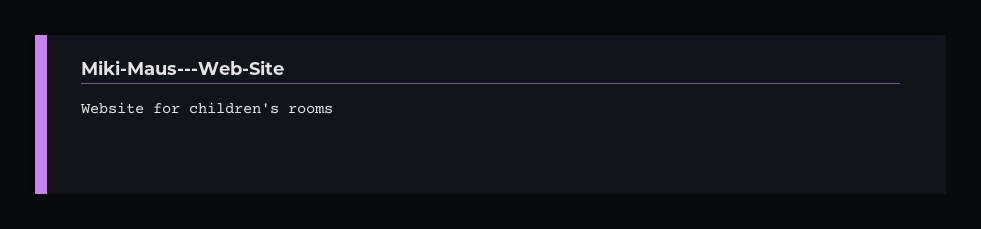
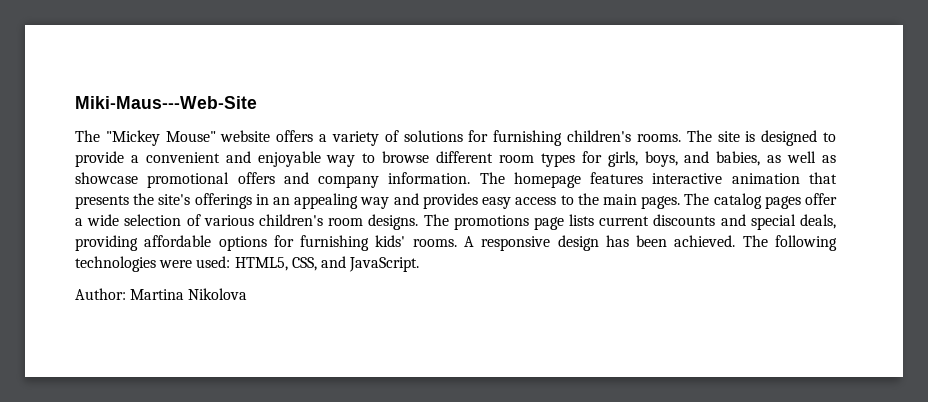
- Website for children's rooms
+ The "Mickey Mouse" website offers a variety of solutions for furnishing children's rooms. The site is designed to provide a convenient and enjoyable way to browse different room types for girls, boys, and babies, as well as showcase promotional offers and company information. The homepage features interactive animation that presents the site's offerings in an appealing way and provides easy access to the main pages. The catalog pages offer a wide selection of various children's room designs. The promotions page lists current discounts and special deals, providing affordable options for furnishing kids' rooms. A responsive design has been achieved. The following technologies were used: HTML5, CSS, and JavaScript.
+ Author: Martina Nikolova

